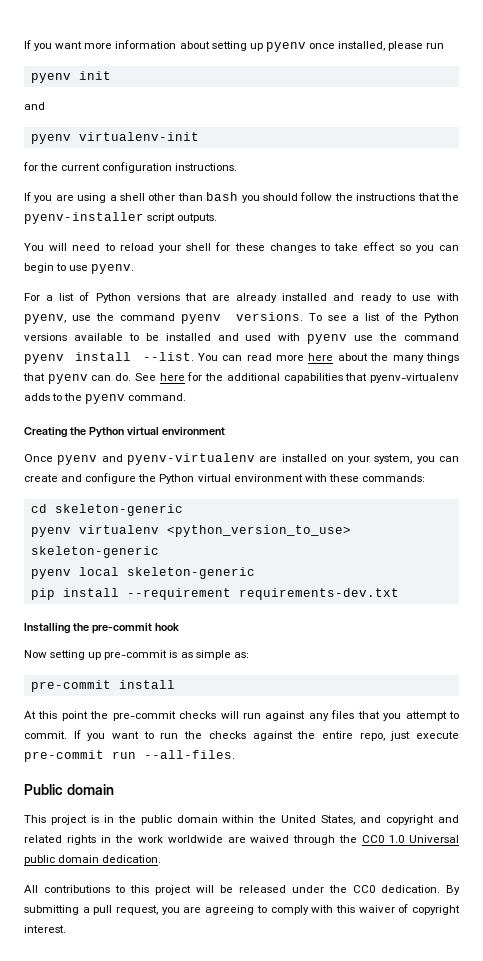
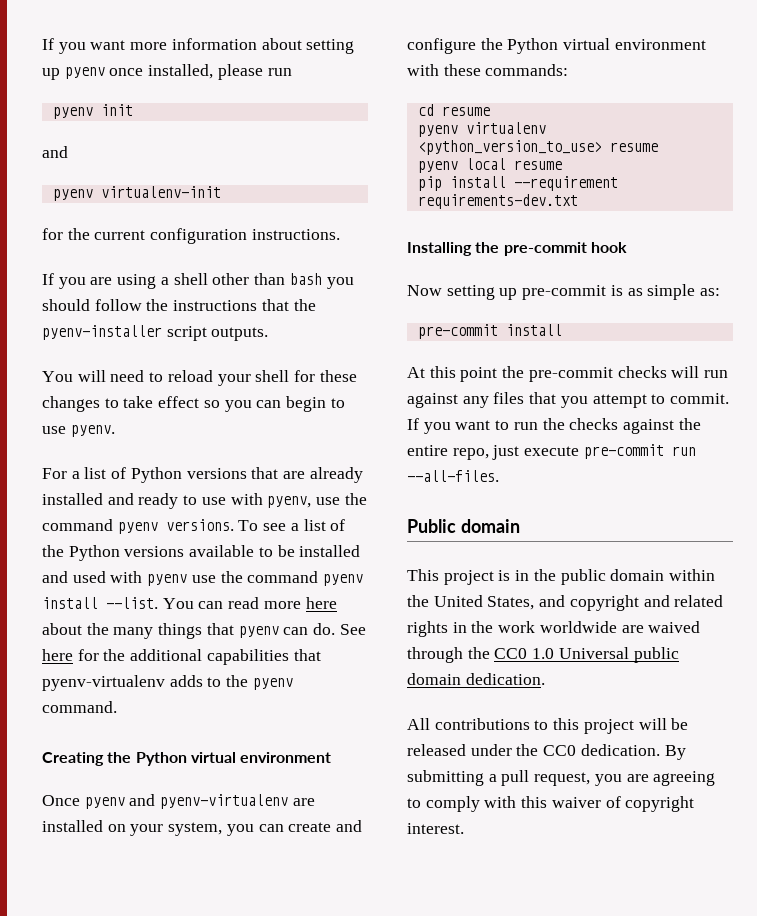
- cd skeleton-generic
+ cd resume
- pyenv virtualenv <python_version_to_use> skeleton-generic
+ pyenv virtualenv <python_version_to_use> resume
- pyenv local skeleton-generic
+ pyenv local resume

